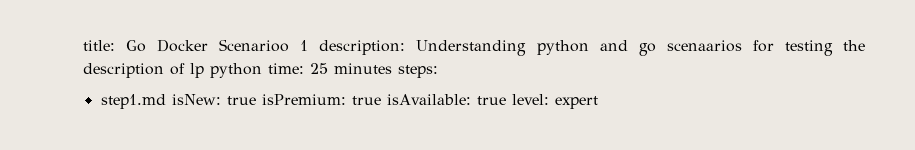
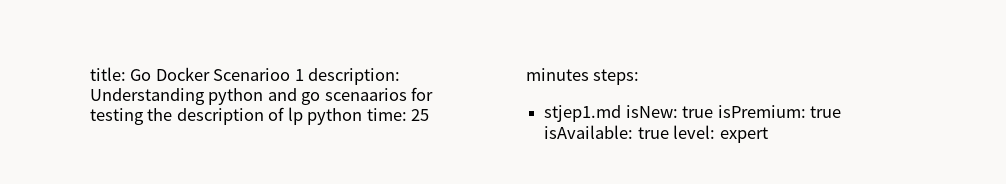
- step1.md isNew: true isPremium: true isAvailable: true level: expert
+ stjep1.md isNew: true isPremium: true isAvailable: true level: expert

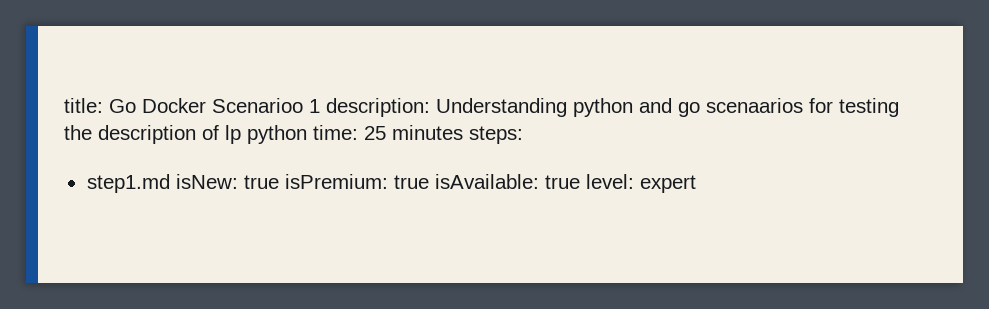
- stjep1.md isNew: true isPremium: true isAvailable: true level: expert
+ step1.md isNew: true isPremium: true isAvailable: true level: expert

